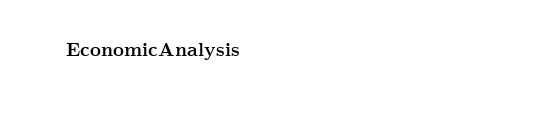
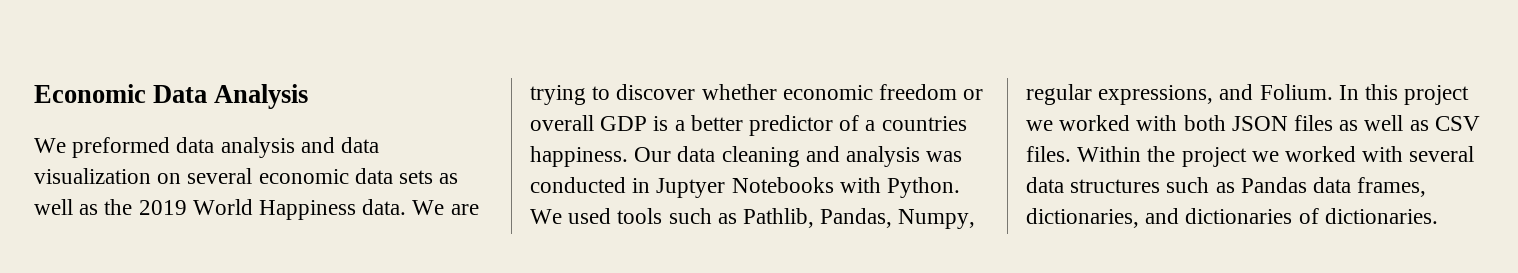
- EconomicAnalysis
+ Economic Data Analysis
+ We preformed data analysis and data visualization on several economic data sets as well as the 2019 World Happiness data. We are trying to discover whether economic freedom or overall GDP is a better predictor of a countries happiness. Our data cleaning and analysis was conducted in Juptyer Notebooks with Python. We used tools such as Pathlib, Pandas, Numpy, regular expressions, and Folium. In this project we worked with both JSON files as well as CSV files. Within the project we worked with several data structures such as Pandas data frames, dictionaries, and dictionaries of dictionaries.

